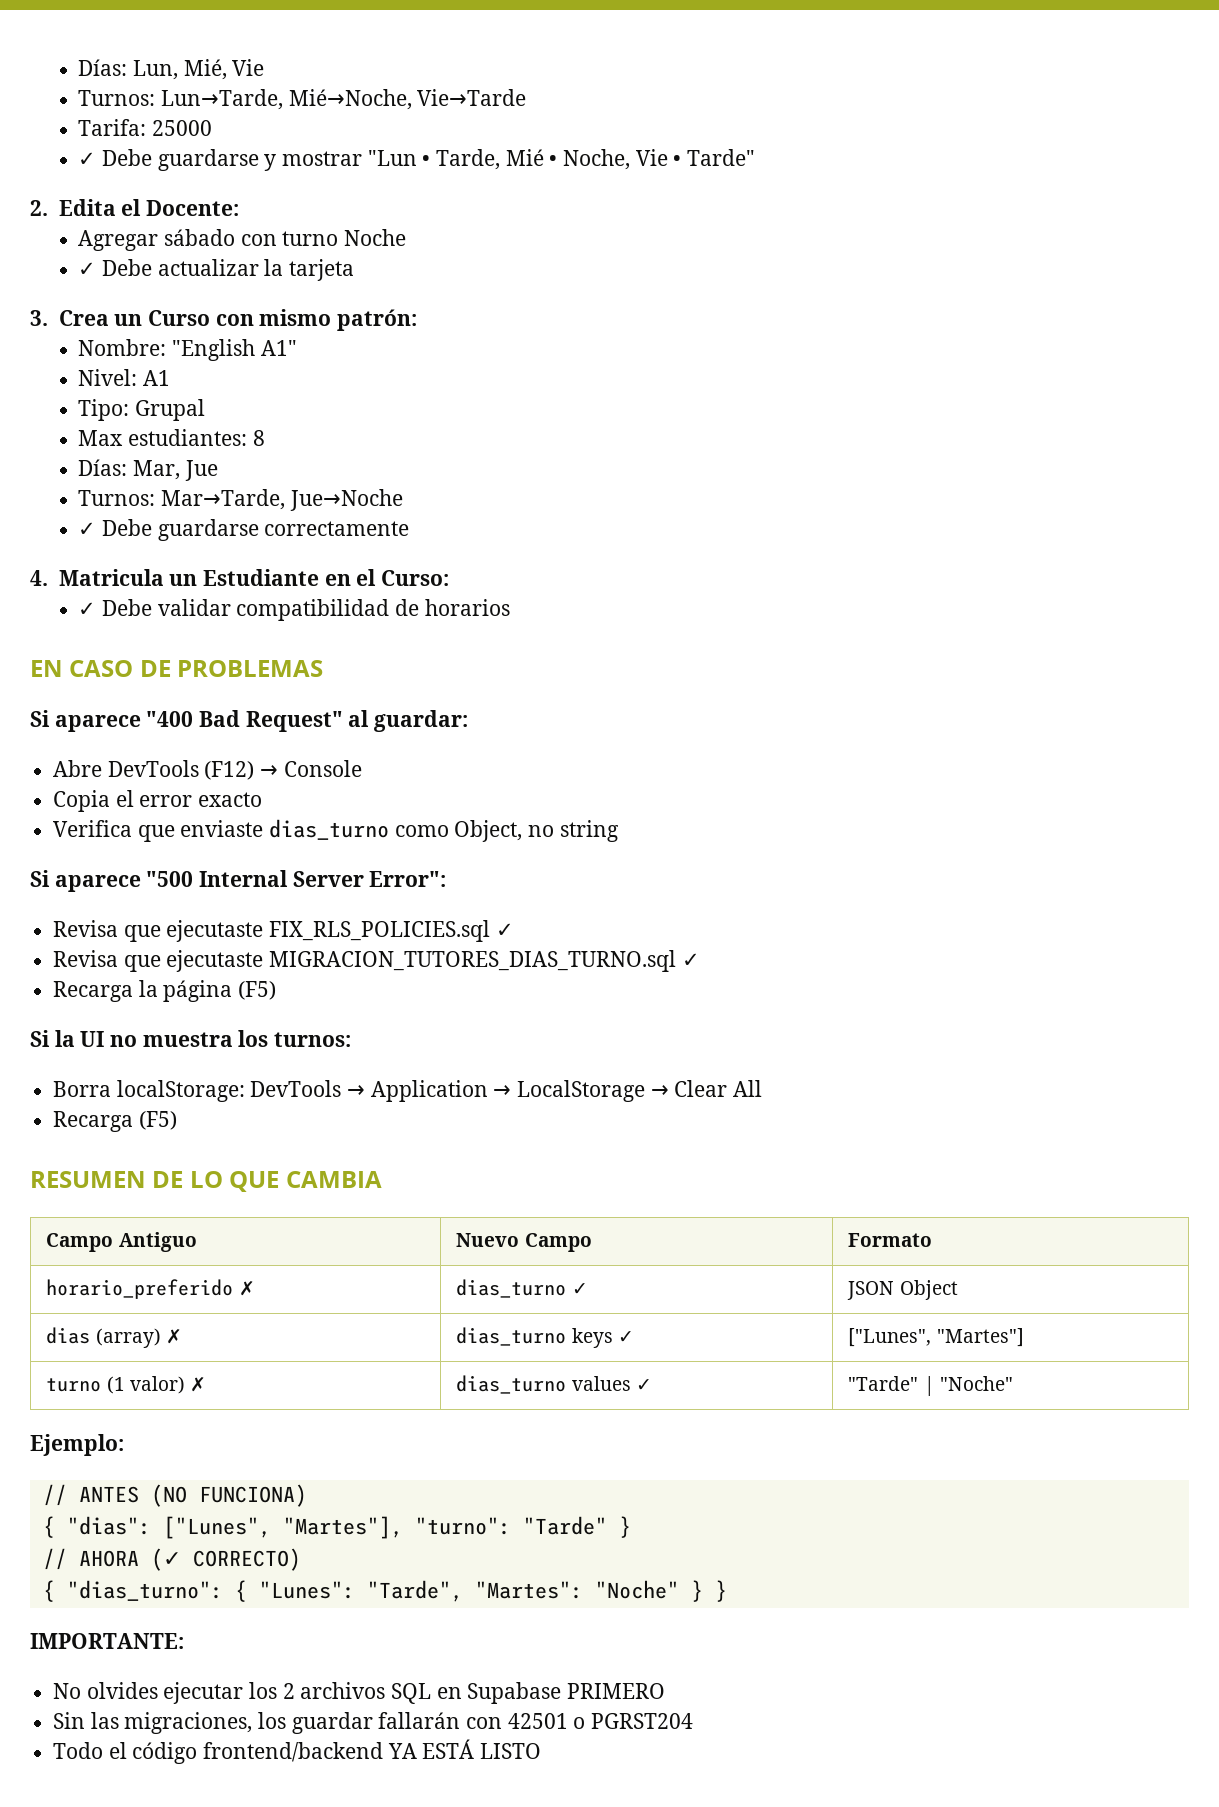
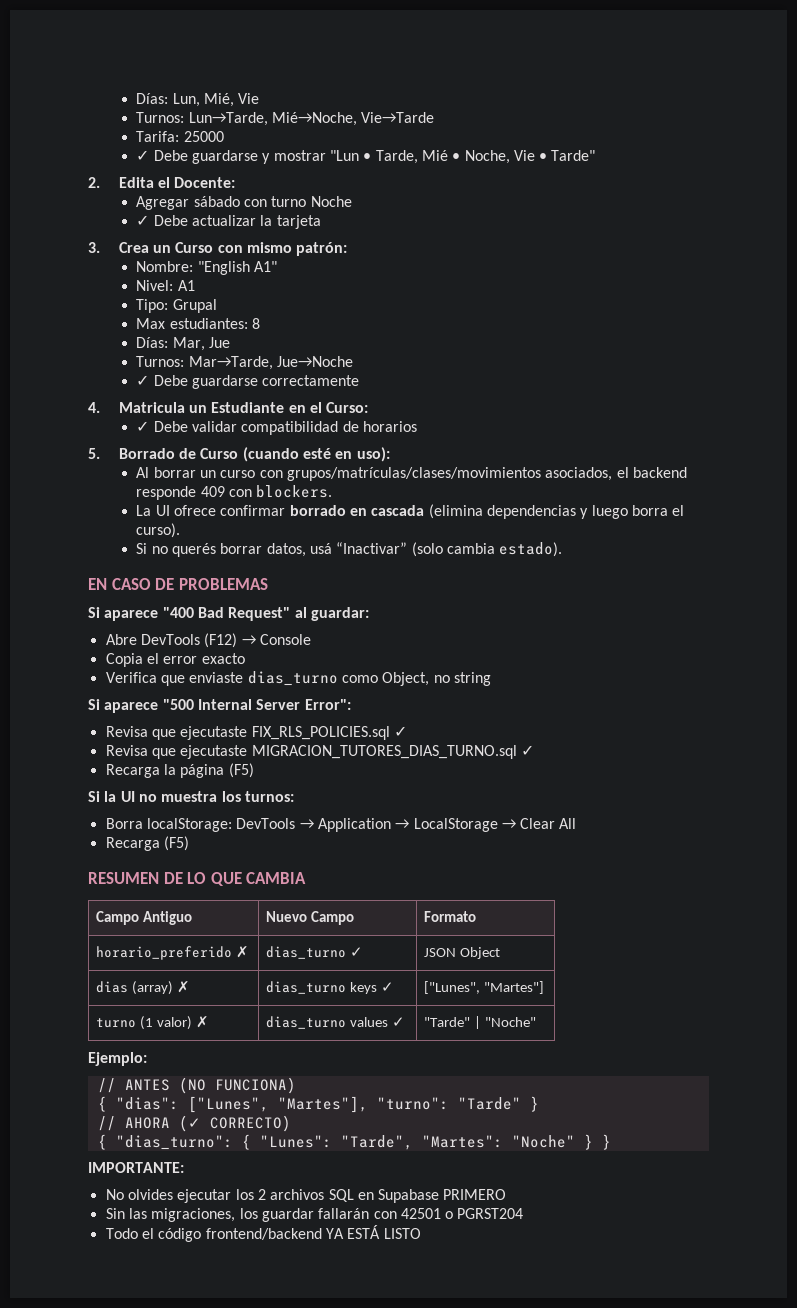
+ 5. Borrado de Curso (cuando esté en uso):
+ Al borrar un curso con grupos/matrículas/clases/movimientos asociados, el backend responde 409 con blockers.
+ La UI ofrece confirmar borrado en cascada (elimina dependencias y luego borra el curso).
+ Si no querés borrar datos, usá “Inactivar” (solo cambia estado).

